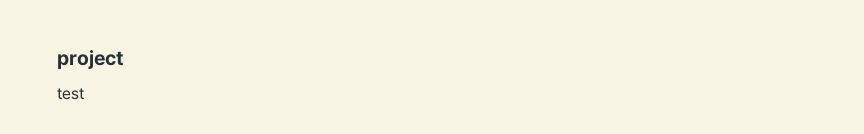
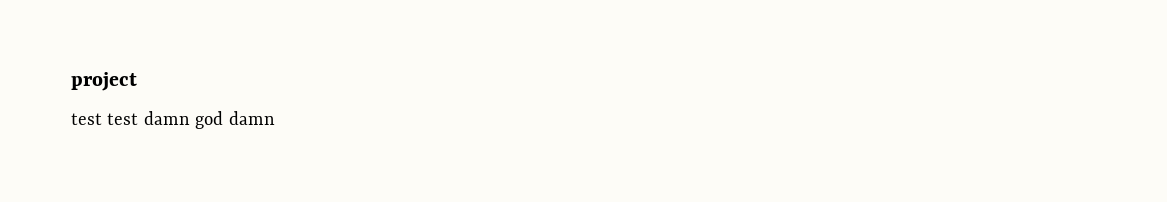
- test
+ test test damn god damn

